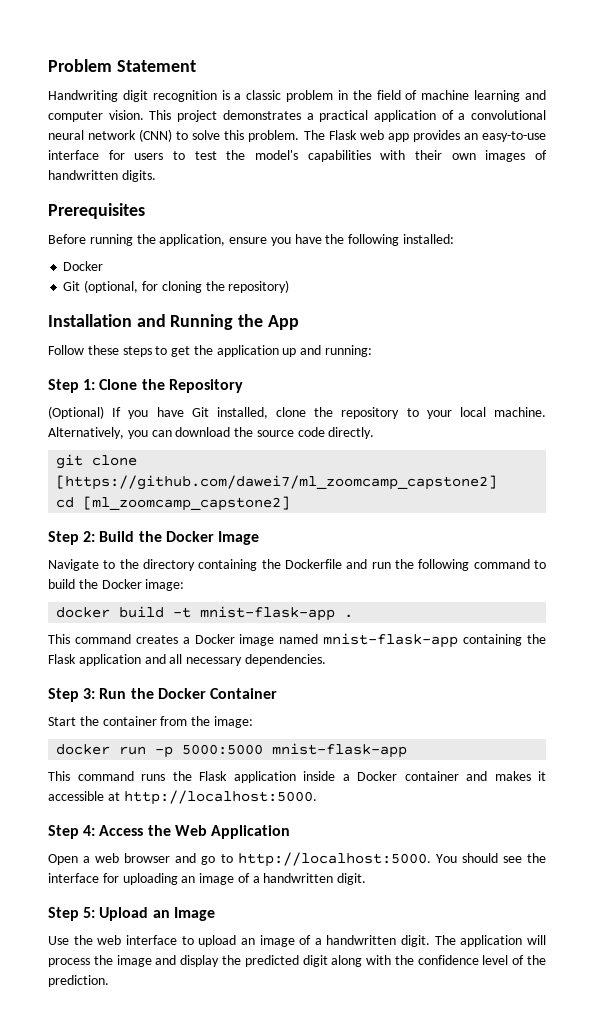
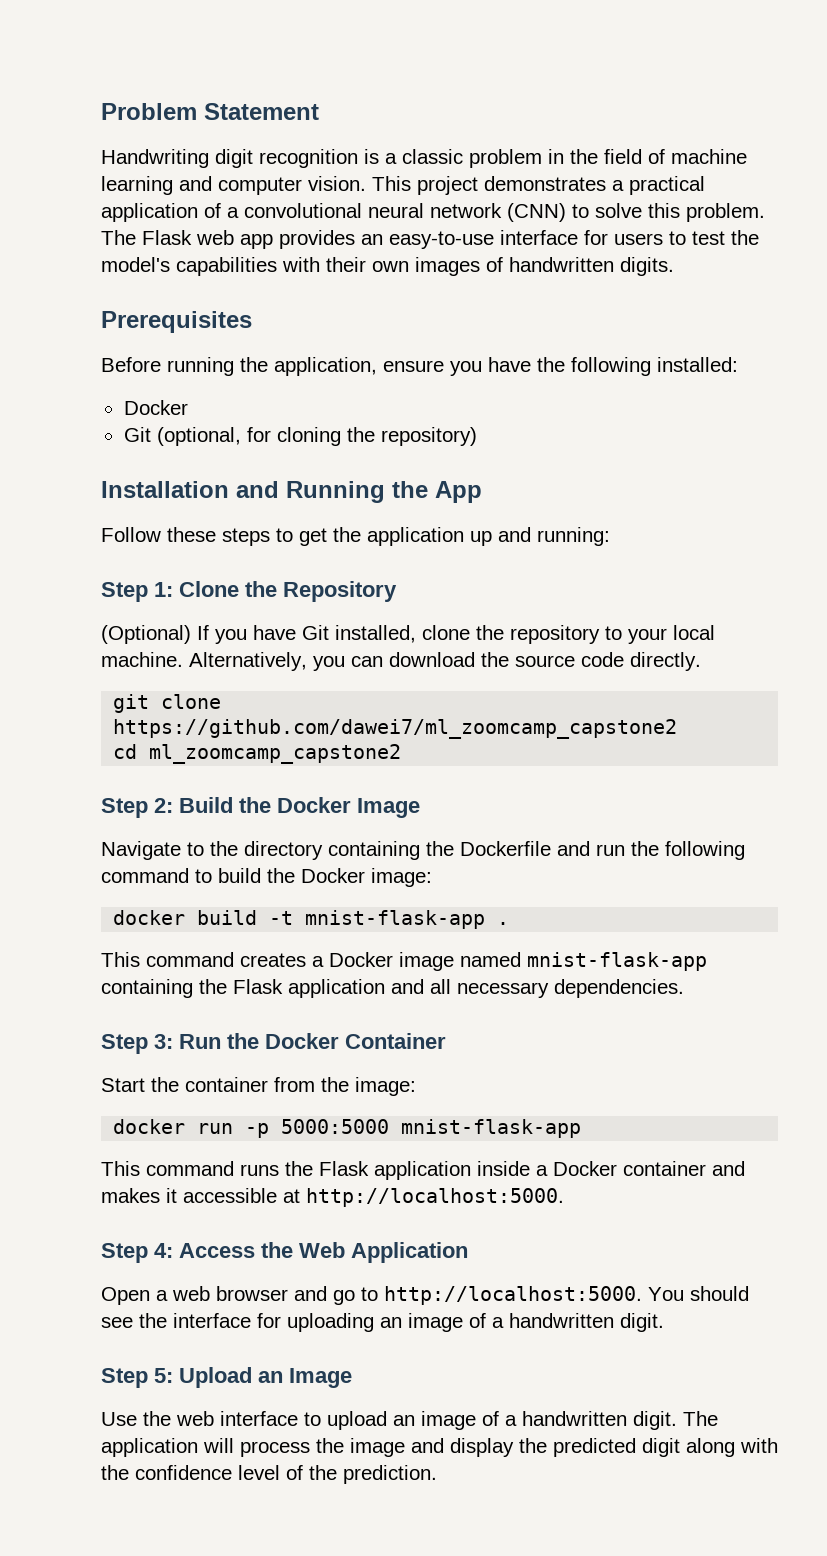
- git clone [https://github.com/dawei7/ml_zoomcamp_capstone2]
+ git clone https://github.com/dawei7/ml_zoomcamp_capstone2
- cd [ml_zoomcamp_capstone2]
+ cd ml_zoomcamp_capstone2

